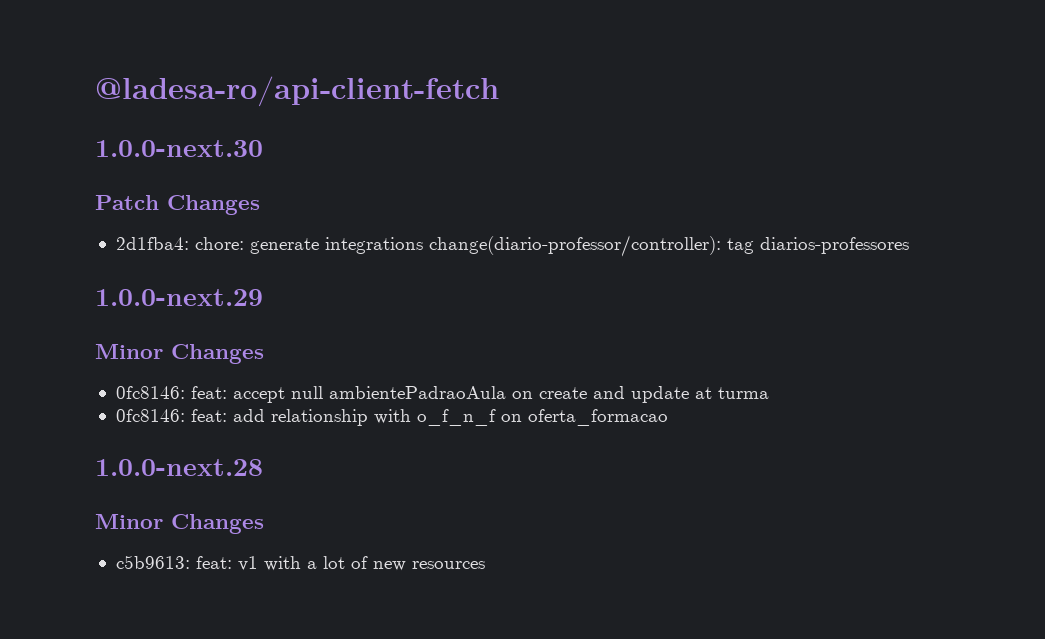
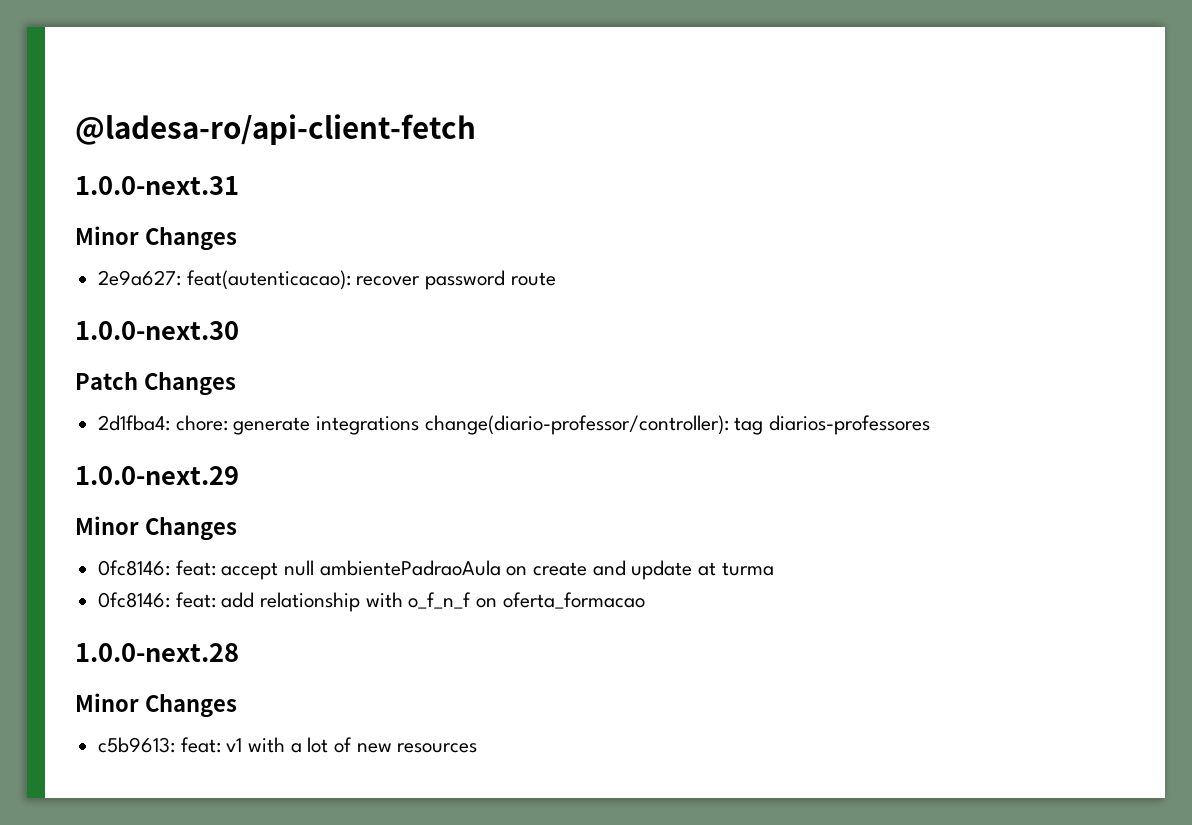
+ 1.0.0-next.31
+ Minor Changes
+ 2e9a627: feat(autenticacao): recover password route

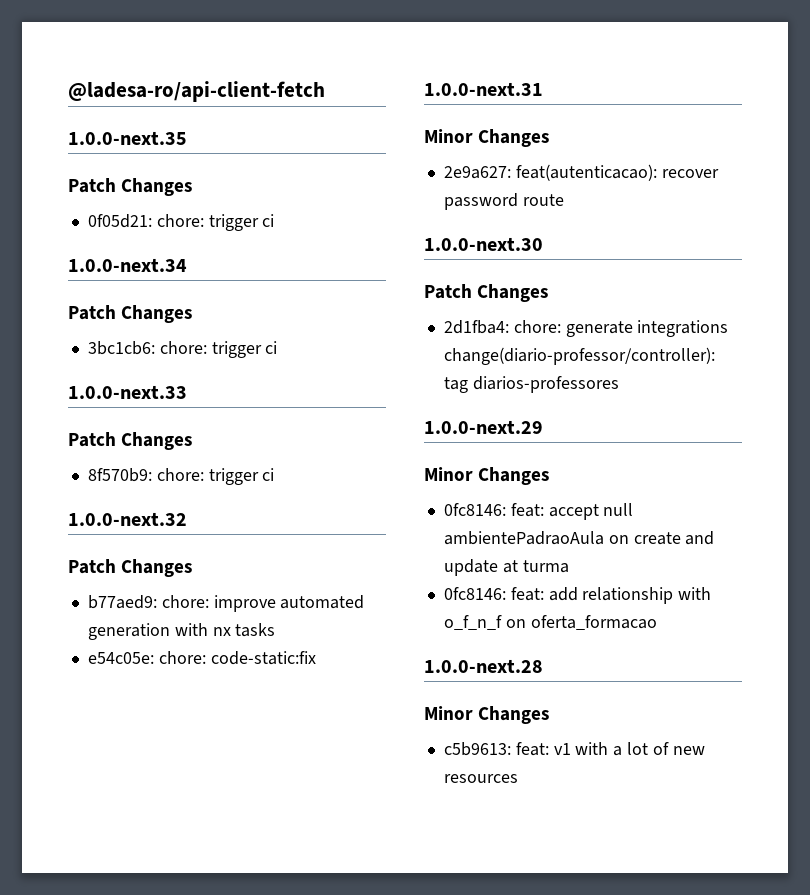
+ 1.0.0-next.35
+ Patch Changes
+ 0f05d21: chore: trigger ci
+ 1.0.0-next.34
+ Patch Changes
+ 3bc1cb6: chore: trigger ci
+ 1.0.0-next.33
+ Patch Changes
+ 8f570b9: chore: trigger ci
+ 1.0.0-next.32
+ Patch Changes
+ b77aed9: chore: improve automated generation with nx tasks
+ e54c05e: chore: code-static:fix

